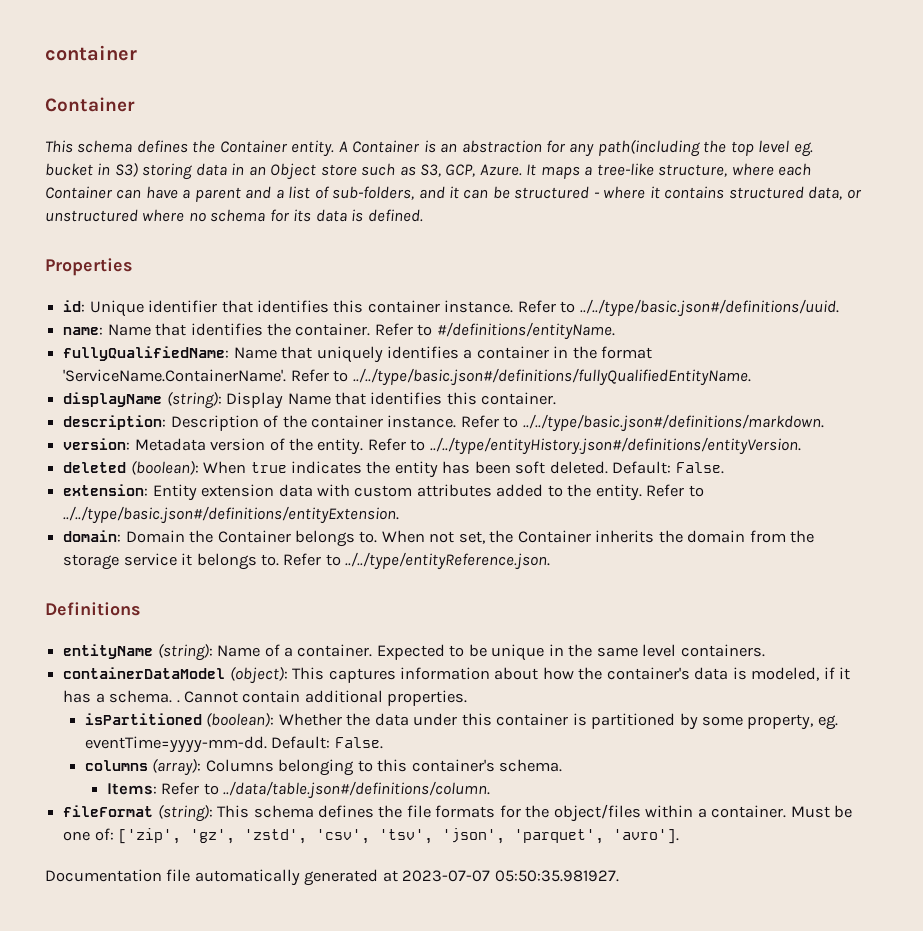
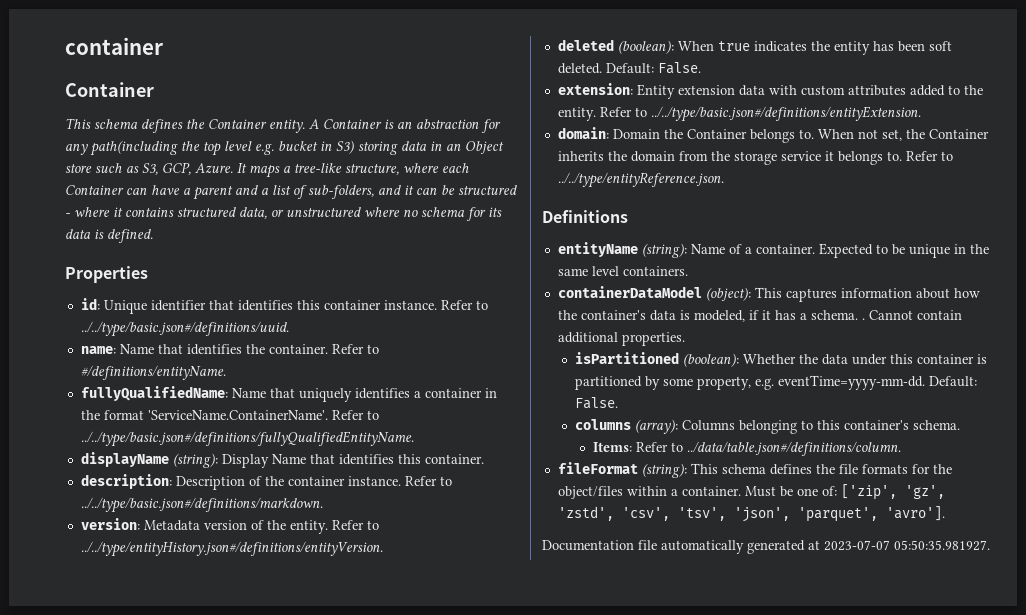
- A Container is an abstraction for any path(including the top level eg. bucket in S3) storing data in an Object store such as S3, GCP, Azure.
+ A Container is an abstraction for any path(including the top level e.g. bucket in S3) storing data in an Object store such as S3, GCP, Azure.
- isPartitioned (boolean): Whether the data under this container is partitioned by some property, eg. eventTime=yyyy-mm-dd.
+ isPartitioned (boolean): Whether the data under this container is partitioned by some property, e.g. eventTime=yyyy-mm-dd.

